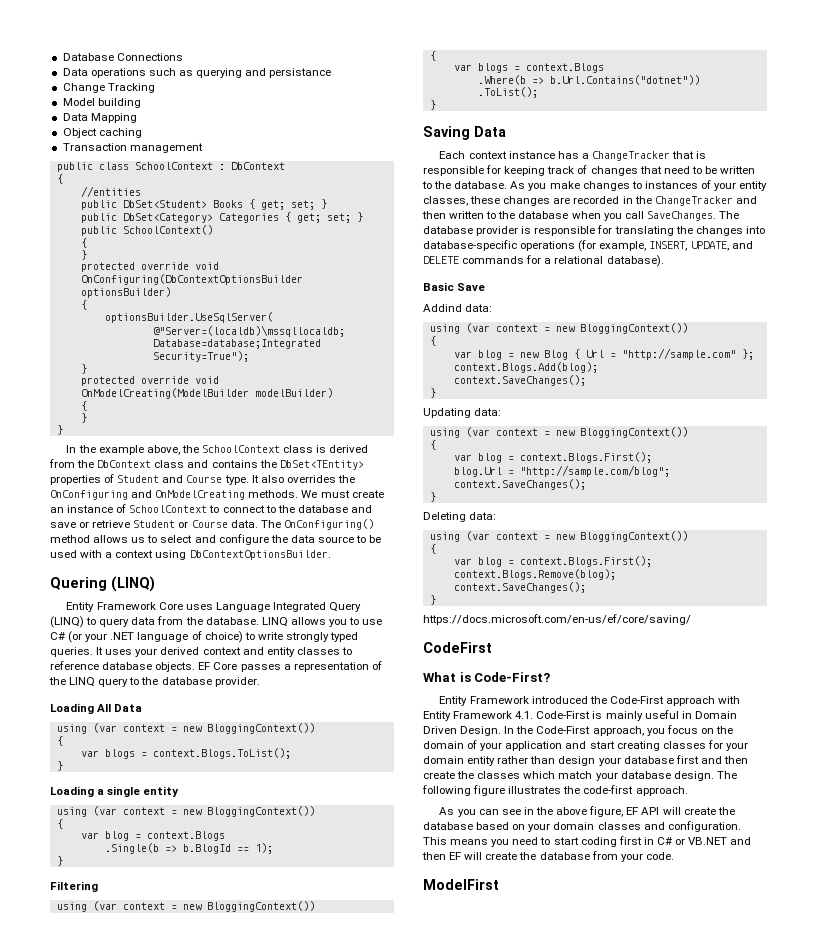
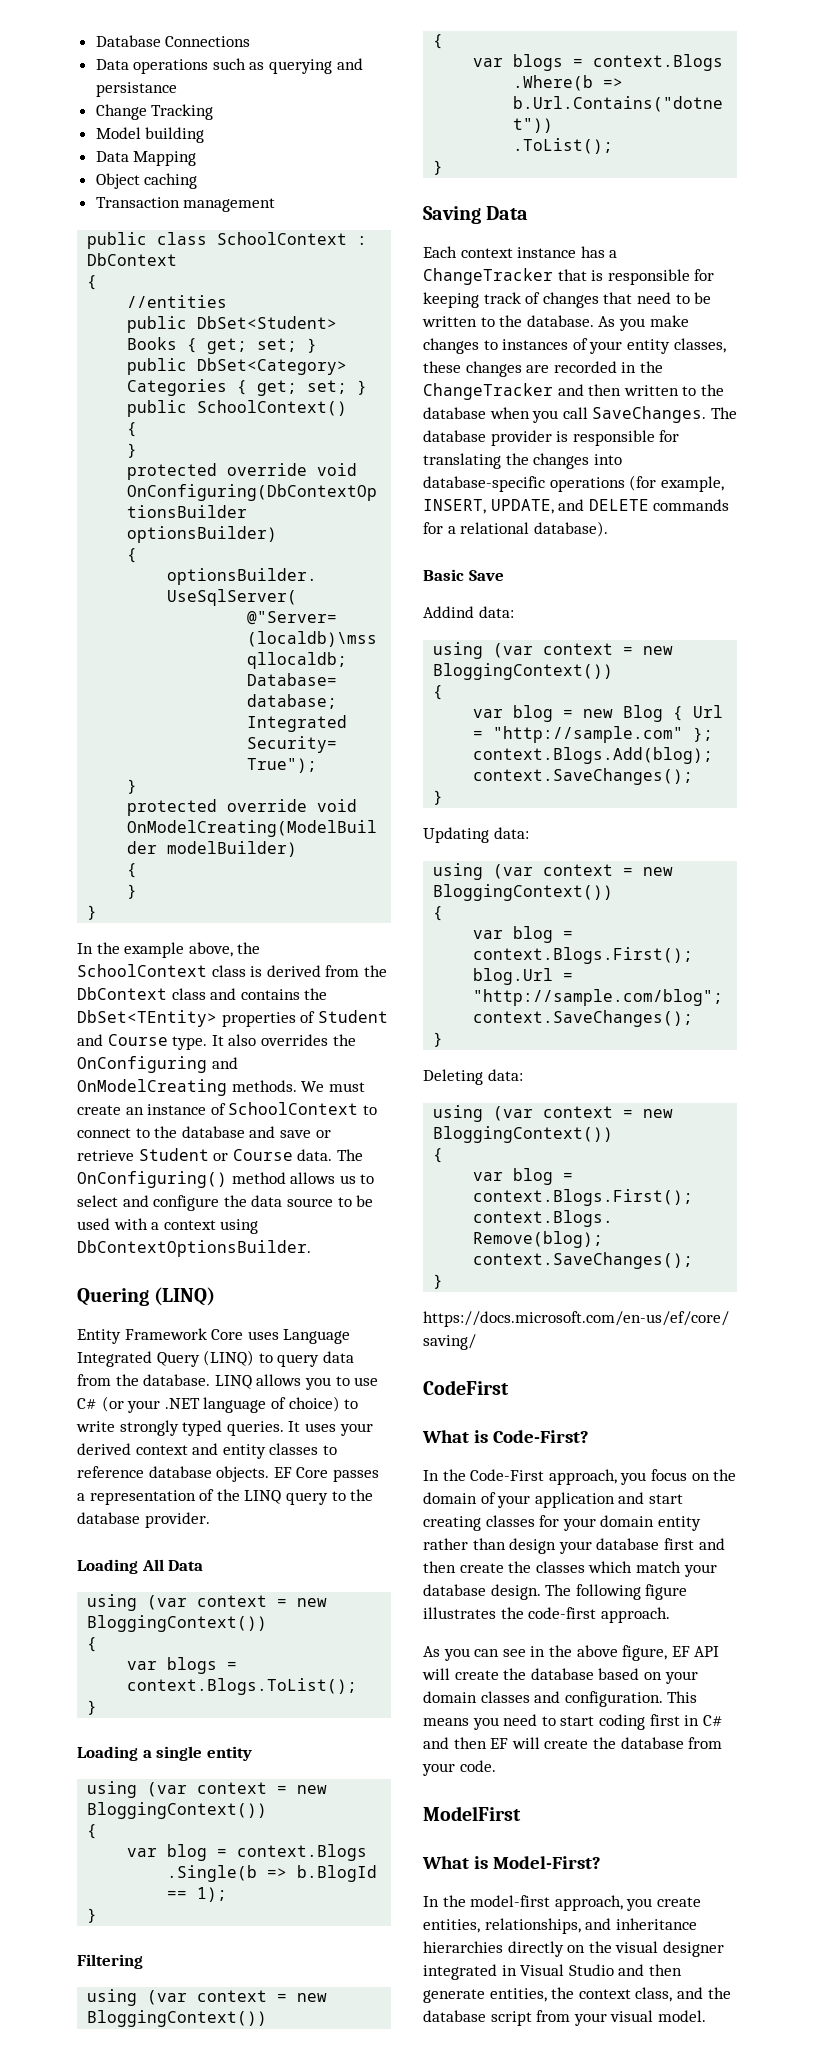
- Entity Framework introduced the Code-First approach with Entity Framework 4.1. Code-First is mainly useful in Domain Driven Design.
- This means you need to start coding first in C# or VB.NET and then EF will create the database from your code.
+ This means you need to start coding first in C# and then EF will create the database from your code.
+ What is Model-First?
+ In the model-first approach, you create entities, relationships, and inheritance hierarchies directly on the visual designer integrated in Visual Studio and then generate entities, the context class, and the database script from your visual model.

